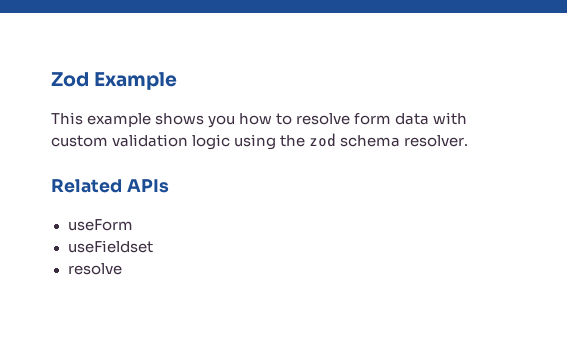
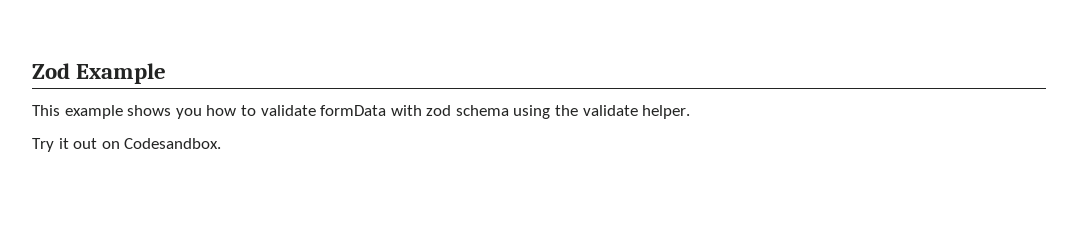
- This example shows you how to resolve form data with custom validation logic using the zod schema resolver.
- Related APIs
- useForm
- useFieldset
- resolve
+ This example shows you how to validate formData with zod schema using the validate helper.
+ Try it out on Codesandbox.

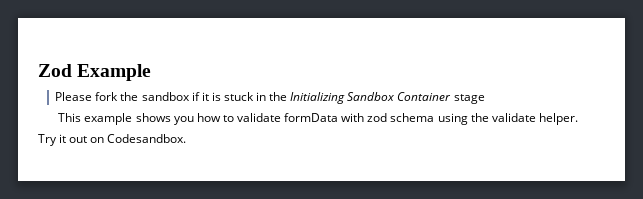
+ Please fork the sandbox if it is stuck in the Initializing Sandbox Container stage

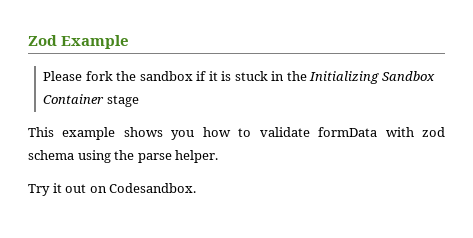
- This example shows you how to validate formData with zod schema using the validate helper.
+ This example shows you how to validate formData with zod schema using the parse helper.

